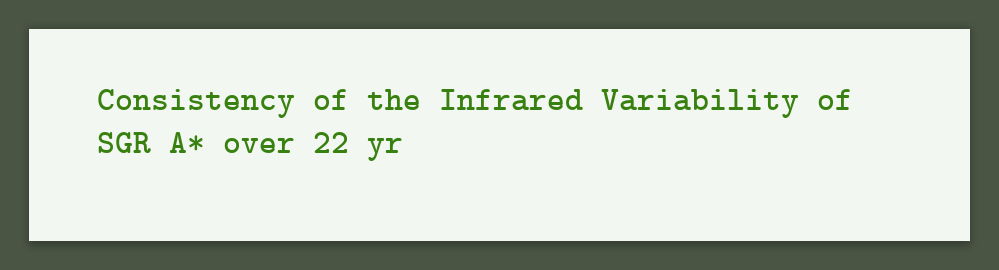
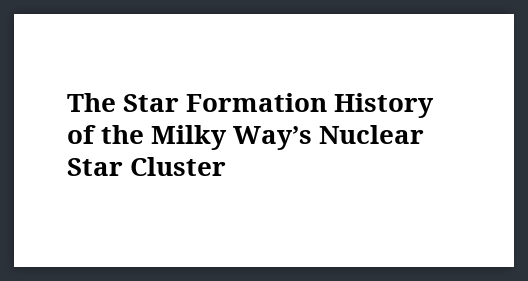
- Consistency of the Infrared Variability of SGR A* over 22 yr
+ The Star Formation History of the Milky Way’s Nuclear Star Cluster

